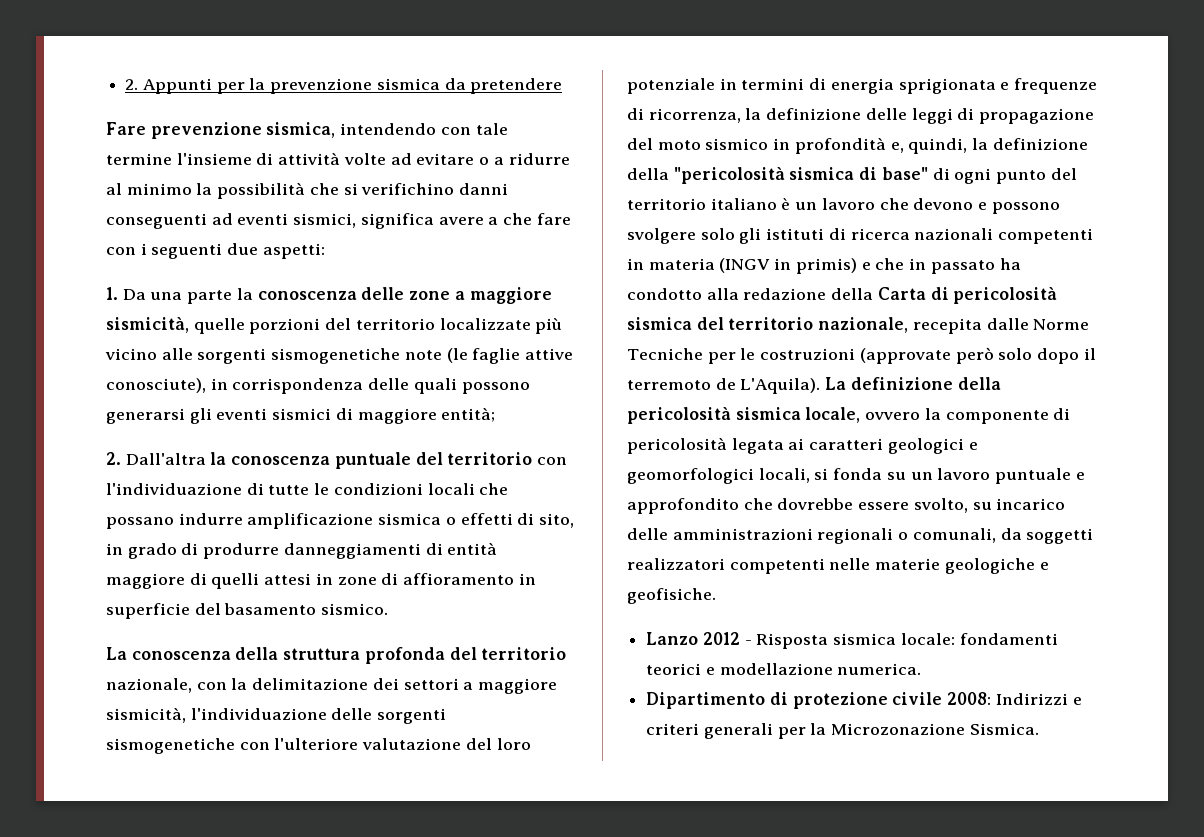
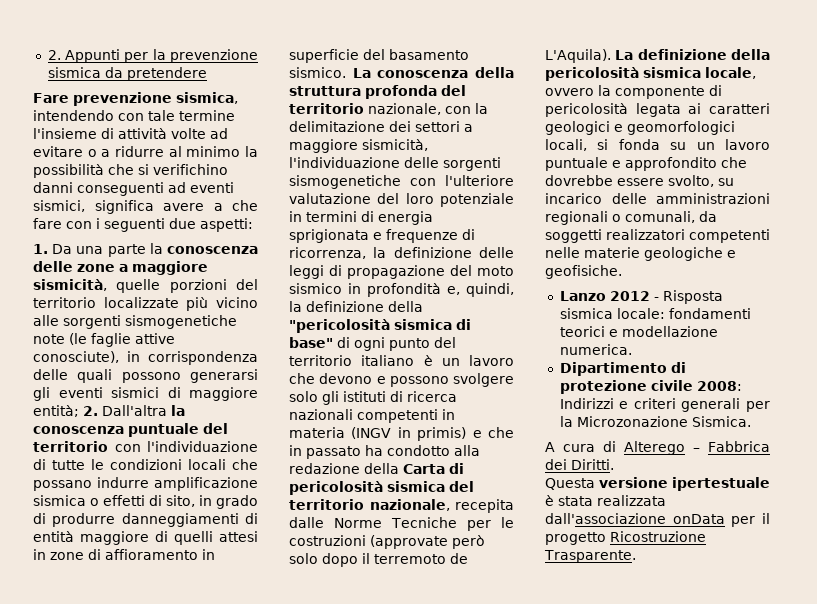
- 1. Da una parte la conoscenza delle zone a maggiore sismicità, quelle porzioni del territorio localizzate più vicino alle sorgenti sismogenetiche note (le faglie attive conosciute), in corrispondenza delle quali possono generarsi gli eventi sismici di maggiore entità;
- 2. Dall'altra la conoscenza puntuale del territorio con l'individuazione di tutte le condizioni locali che possano indurre amplificazione sismica o effetti di sito, in grado di produrre danneggiamenti di entità maggiore di quelli attesi in zone di affioramento in superficie del basamento sismico.
- La conoscenza della struttura profonda del territorio nazionale, con la delimitazione dei settori a maggiore sismicità, l'individuazione delle sorgenti sismogenetiche con l'ulteriore valutazione del loro potenziale in termini di energia sprigionata e frequenze di ricorrenza, la definizione delle leggi di propagazione del moto sismico in profondità e, quindi, la definizione della "pericolosità sismica di base" di ogni punto del territorio italiano è un lavoro che devono e possono svolgere solo gli istituti di ricerca nazionali competenti in materia (INGV in primis) e che in passato ha condotto alla redazione della Carta di pericolosità sismica del territorio nazionale, recepita dalle Norme Tecniche per le costruzioni (approvate però solo dopo il terremoto de L'Aquila).
+ 1. Da una parte la conoscenza delle zone a maggiore sismicità, quelle porzioni del territorio localizzate più vicino alle sorgenti sismogenetiche note (le faglie attive conosciute), in corrispondenza delle quali possono generarsi gli eventi sismici di maggiore entità; 2. Dall'altra la conoscenza puntuale del territorio con l'individuazione di tutte le condizioni locali che possano indurre amplificazione sismica o effetti di sito, in grado di produrre danneggiamenti di entità maggiore di quelli attesi in zone di affioramento in superficie del basamento sismico. La conoscenza della struttura profonda del territorio nazionale, con la delimitazione dei settori a maggiore sismicità, l'individuazione delle sorgenti sismogenetiche con l'ulteriore valutazione del loro potenziale in termini di energia sprigionata e frequenze di ricorrenza, la definizione delle leggi di propagazione del moto sismico in profondità e, quindi, la definizione della "pericolosità sismica di base" di ogni punto del territorio italiano è un lavoro che devono e possono svolgere solo gli istituti di ricerca nazionali competenti in materia (INGV in primis) e che in passato ha condotto alla redazione della Carta di pericolosità sismica del territorio nazionale, recepita dalle Norme Tecniche per le costruzioni (approvate però solo dopo il terremoto de L'Aquila).
+ A cura di Alterego – Fabbrica dei Diritti.
+ Questa versione ipertestuale è stata realizzata dall'associazione onData per il progetto Ricostruzione Trasparente.

